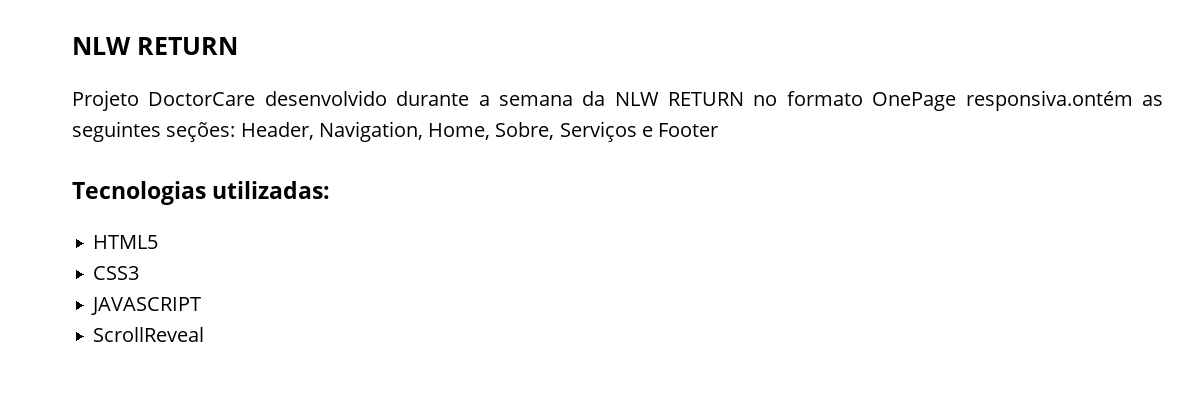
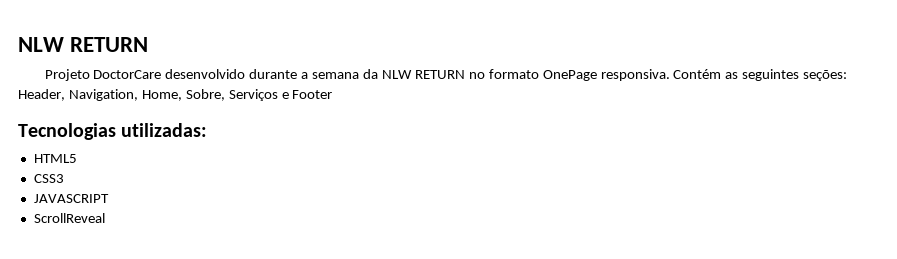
- Projeto DoctorCare desenvolvido durante a semana da NLW RETURN no formato OnePage responsiva.ontém as seguintes seções: Header, Navigation, Home, Sobre, Serviços e Footer
+ Projeto DoctorCare desenvolvido durante a semana da NLW RETURN no formato OnePage responsiva. Contém as seguintes seções: Header, Navigation, Home, Sobre, Serviços e Footer

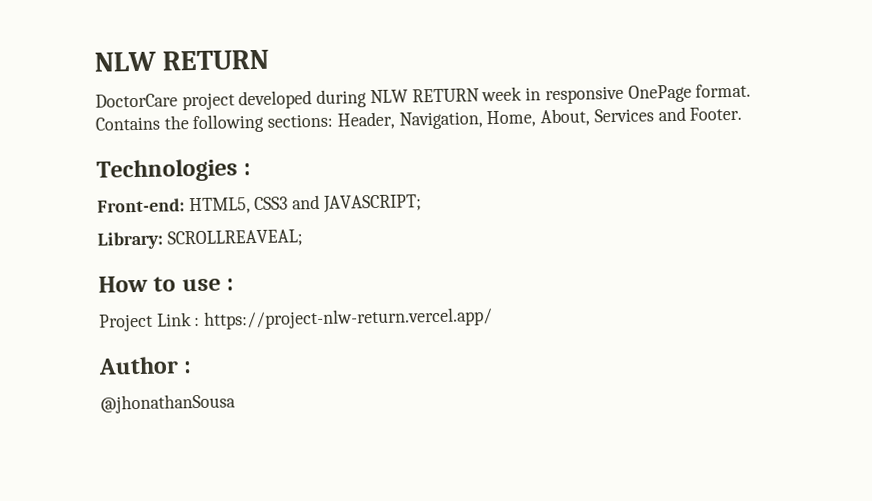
- Projeto DoctorCare desenvolvido durante a semana da NLW RETURN no formato OnePage responsiva. Contém as seguintes seções: Header, Navigation, Home, Sobre, Serviços e Footer
- Tecnologias utilizadas:
- HTML5
- CSS3
- JAVASCRIPT
- ScrollReveal
+ DoctorCare project developed during NLW RETURN week in responsive OnePage format. Contains the following sections: Header, Navigation, Home, About, Services and Footer.
+ Technologies :
+ Front-end: HTML5, CSS3 and JAVASCRIPT;
+ Library: SCROLLREAVEAL;
+ How to use :
+ Project Link : https://project-nlw-return.vercel.app/
+ Author :
+ @jhonathanSousa

